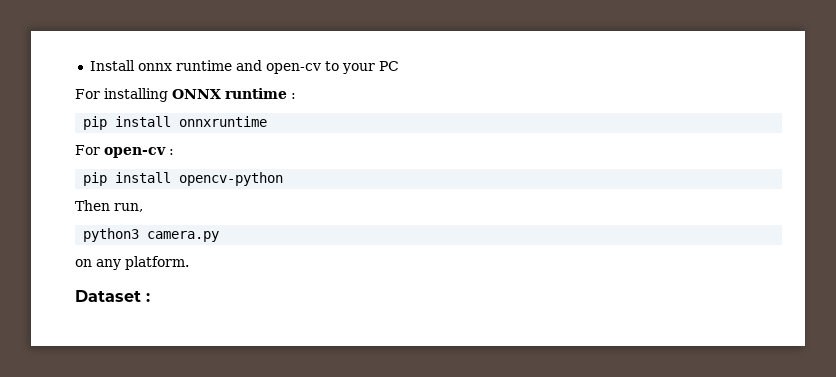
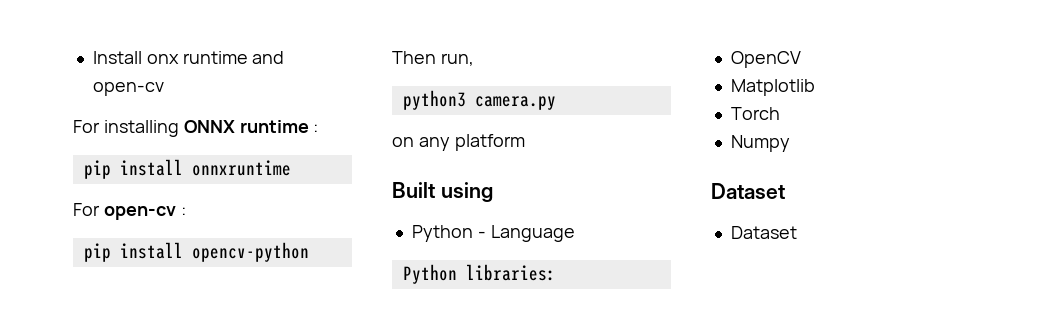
- Install onnx runtime and open-cv to your PC
+ Install onx runtime and open-cv
- on any platform.
- Dataset :
+ on any platform
+ Built using
+ Python - Language
+ Python libraries:
+ OpenCV
+ Matplotlib
+ Torch
+ Numpy
+ Dataset
+ Dataset

